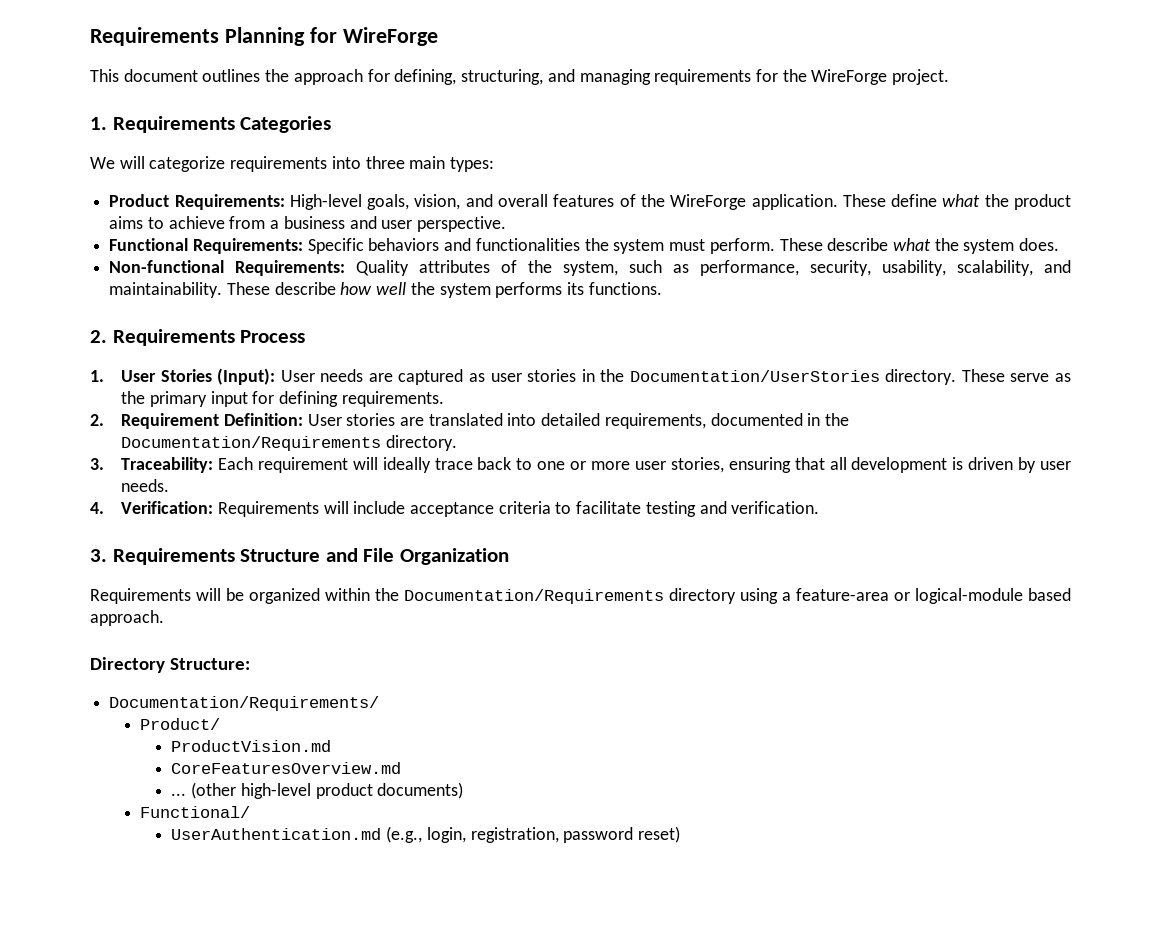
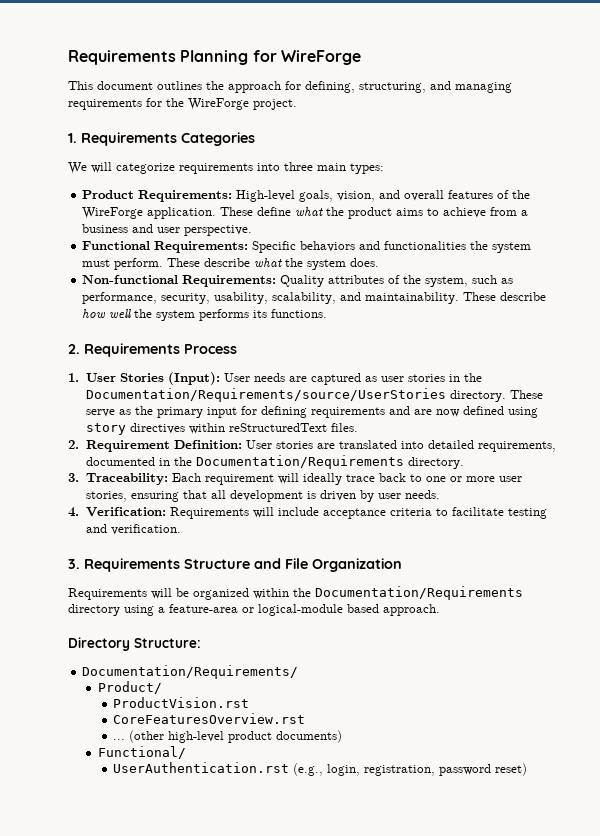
- 1. User Stories (Input): User needs are captured as user stories in the Documentation/UserStories directory.
+ 1. User Stories (Input): User needs are captured as user stories in the Documentation/Requirements/source/UserStories directory.
- These serve as the primary input for defining requirements.
+ These serve as the primary input for defining requirements and are now defined using story directives within reStructuredText files.
- ProductVision.md
- CoreFeaturesOverview.md
+ ProductVision.rst
+ CoreFeaturesOverview.rst
- UserAuthentication.md (e.g., login, registration, password reset)
+ UserAuthentication.rst (e.g., login, registration, password reset)

